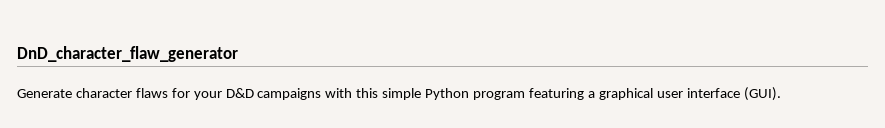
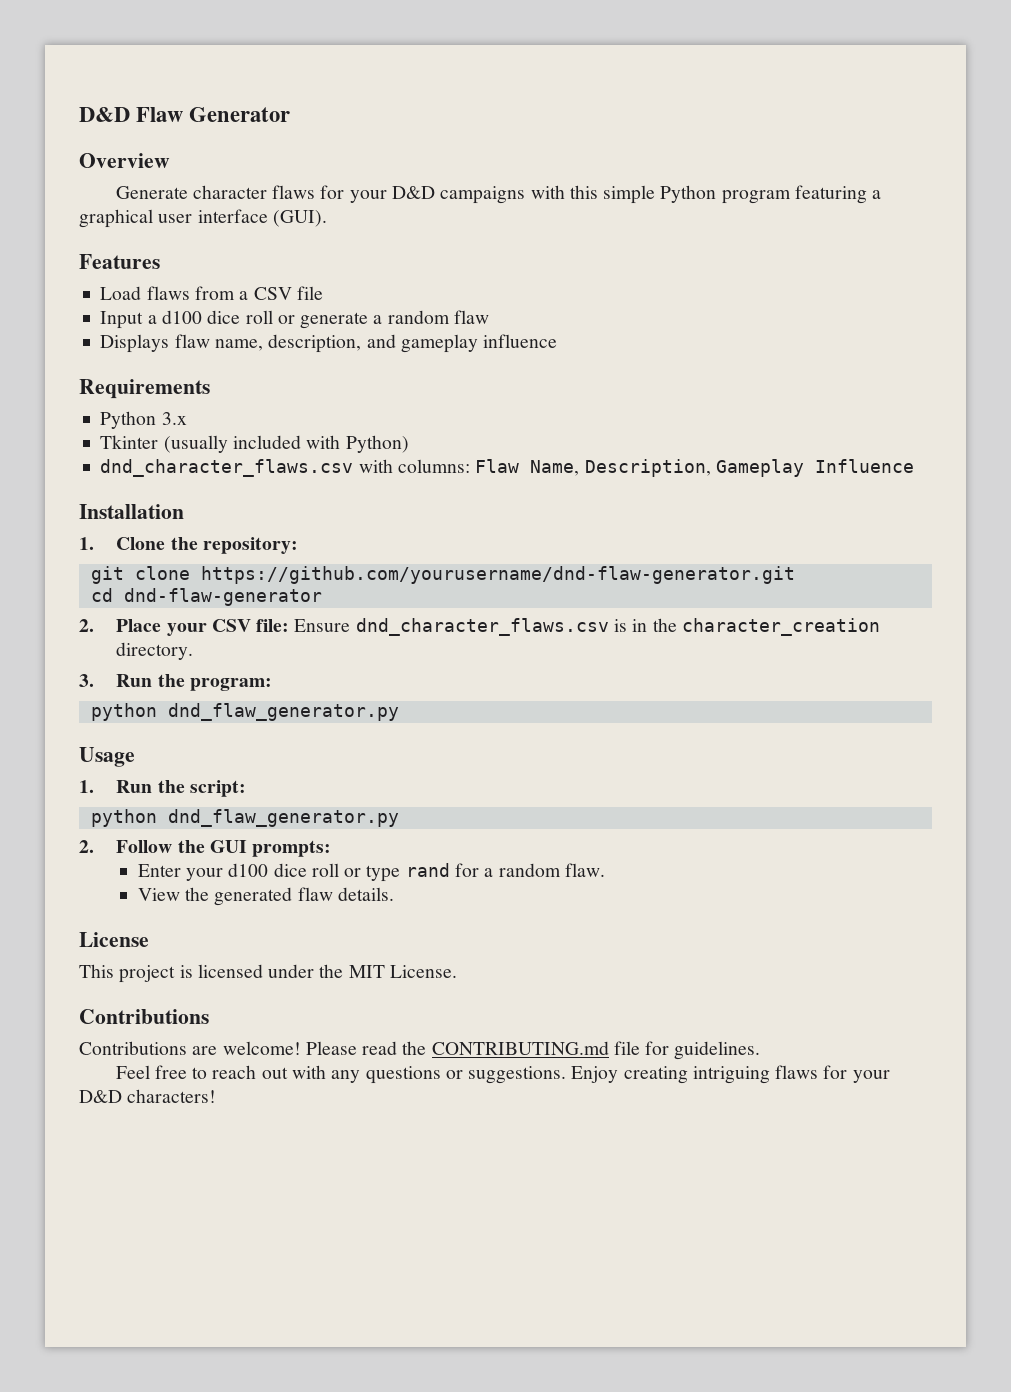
- DnD_character_flaw_generator
+ D&D Flaw Generator
+ Overview
+ Features
+ Load flaws from a CSV file
+ Input a d100 dice roll or generate a random flaw
+ Displays flaw name, description, and gameplay influence
+ Requirements
+ Python 3.x
+ Tkinter (usually included with Python)
+ dnd_character_flaws.csv with columns: Flaw Name, Description, Gameplay Influence
+ Installation
+ 1. Clone the repository:
+ git clone https://github.com/yourusername/dnd-flaw-generator.git
+ cd dnd-flaw-generator
+ 2. Place your CSV file: Ensure dnd_character_flaws.csv is in the character_creation directory.
+ 3. Run the program:
+ python dnd_flaw_generator.py
+ Usage
+ 1. Run the script:
+ python dnd_flaw_generator.py
+ 2. Follow the GUI prompts:
+ Enter your d100 dice roll or type rand for a random flaw.
+ View the generated flaw details.
+ License
+ This project is licensed under the MIT License.
+ Contributions
+ Contributions are welcome! Please read the CONTRIBUTING.md file for guidelines.
+ Feel free to reach out with any questions or suggestions. Enjoy creating intriguing flaws for your D&D characters!

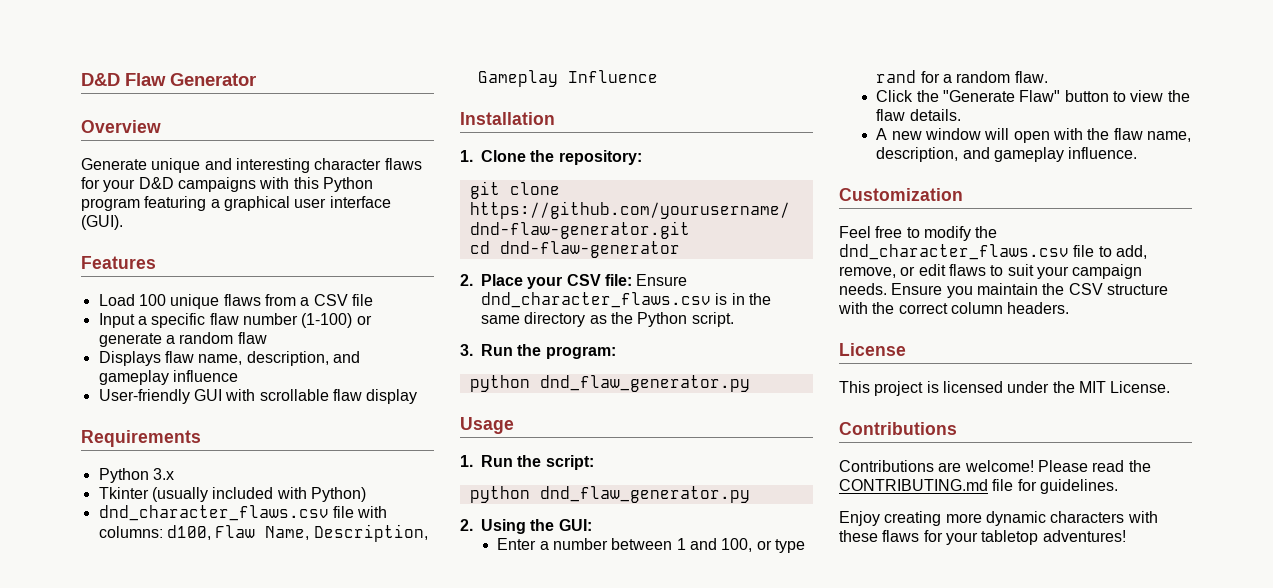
- Generate character flaws for your D&D campaigns with this simple Python program featuring a graphical user interface (GUI).
+ Generate unique and interesting character flaws for your D&D campaigns with this Python program featuring a graphical user interface (GUI).
- Load flaws from a CSV file
+ Load 100 unique flaws from a CSV file
- Input a d100 dice roll or generate a random flaw
+ Input a specific flaw number (1-100) or generate a random flaw
+ User-friendly GUI with scrollable flaw display
- dnd_character_flaws.csv with columns: Flaw Name, Description, Gameplay Influence
+ dnd_character_flaws.csv file with columns: d100, Flaw Name, Description, Gameplay Influence
- 2. Place your CSV file: Ensure dnd_character_flaws.csv is in the character_creation directory.
+ 2. Place your CSV file: Ensure dnd_character_flaws.csv is in the same directory as the Python script.
- 2. Follow the GUI prompts:
- Enter your d100 dice roll or type rand for a random flaw.
+ 2. Using the GUI:
+ Enter a number between 1 and 100, or type rand for a random flaw.
- View the generated flaw details.
+ Click the "Generate Flaw" button to view the flaw details.
+ A new window will open with the flaw name, description, and gameplay influence.
+ Customization
+ Feel free to modify the dnd_character_flaws.csv file to add, remove, or edit flaws to suit your campaign needs. Ensure you maintain the CSV structure with the correct column headers.
- Feel free to reach out with any questions or suggestions. Enjoy creating intriguing flaws for your D&D characters!
+ Enjoy creating more dynamic characters with these flaws for your tabletop adventures!

